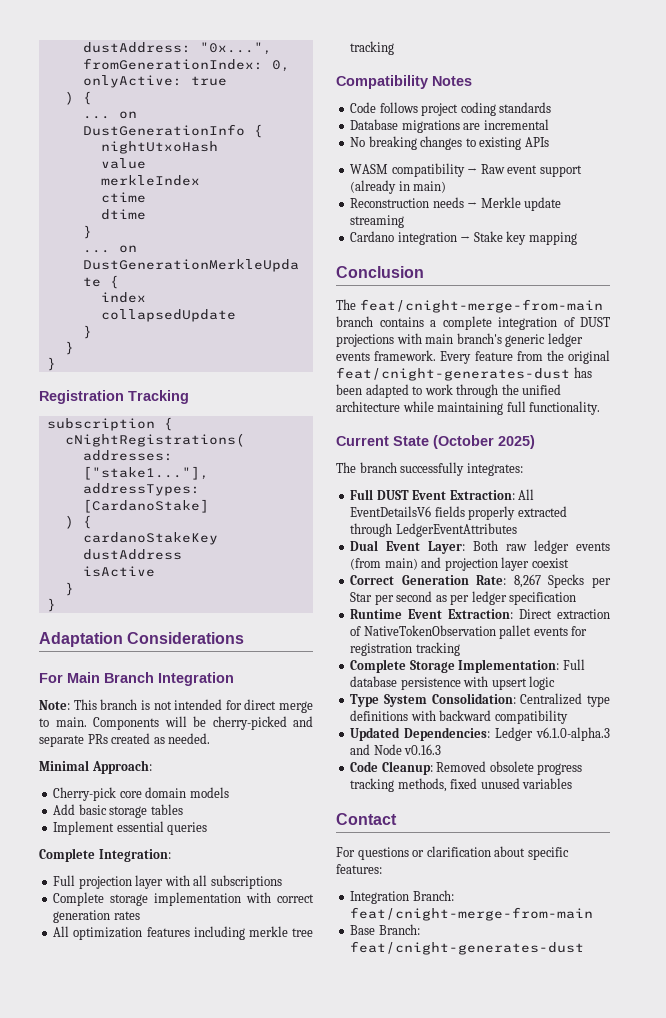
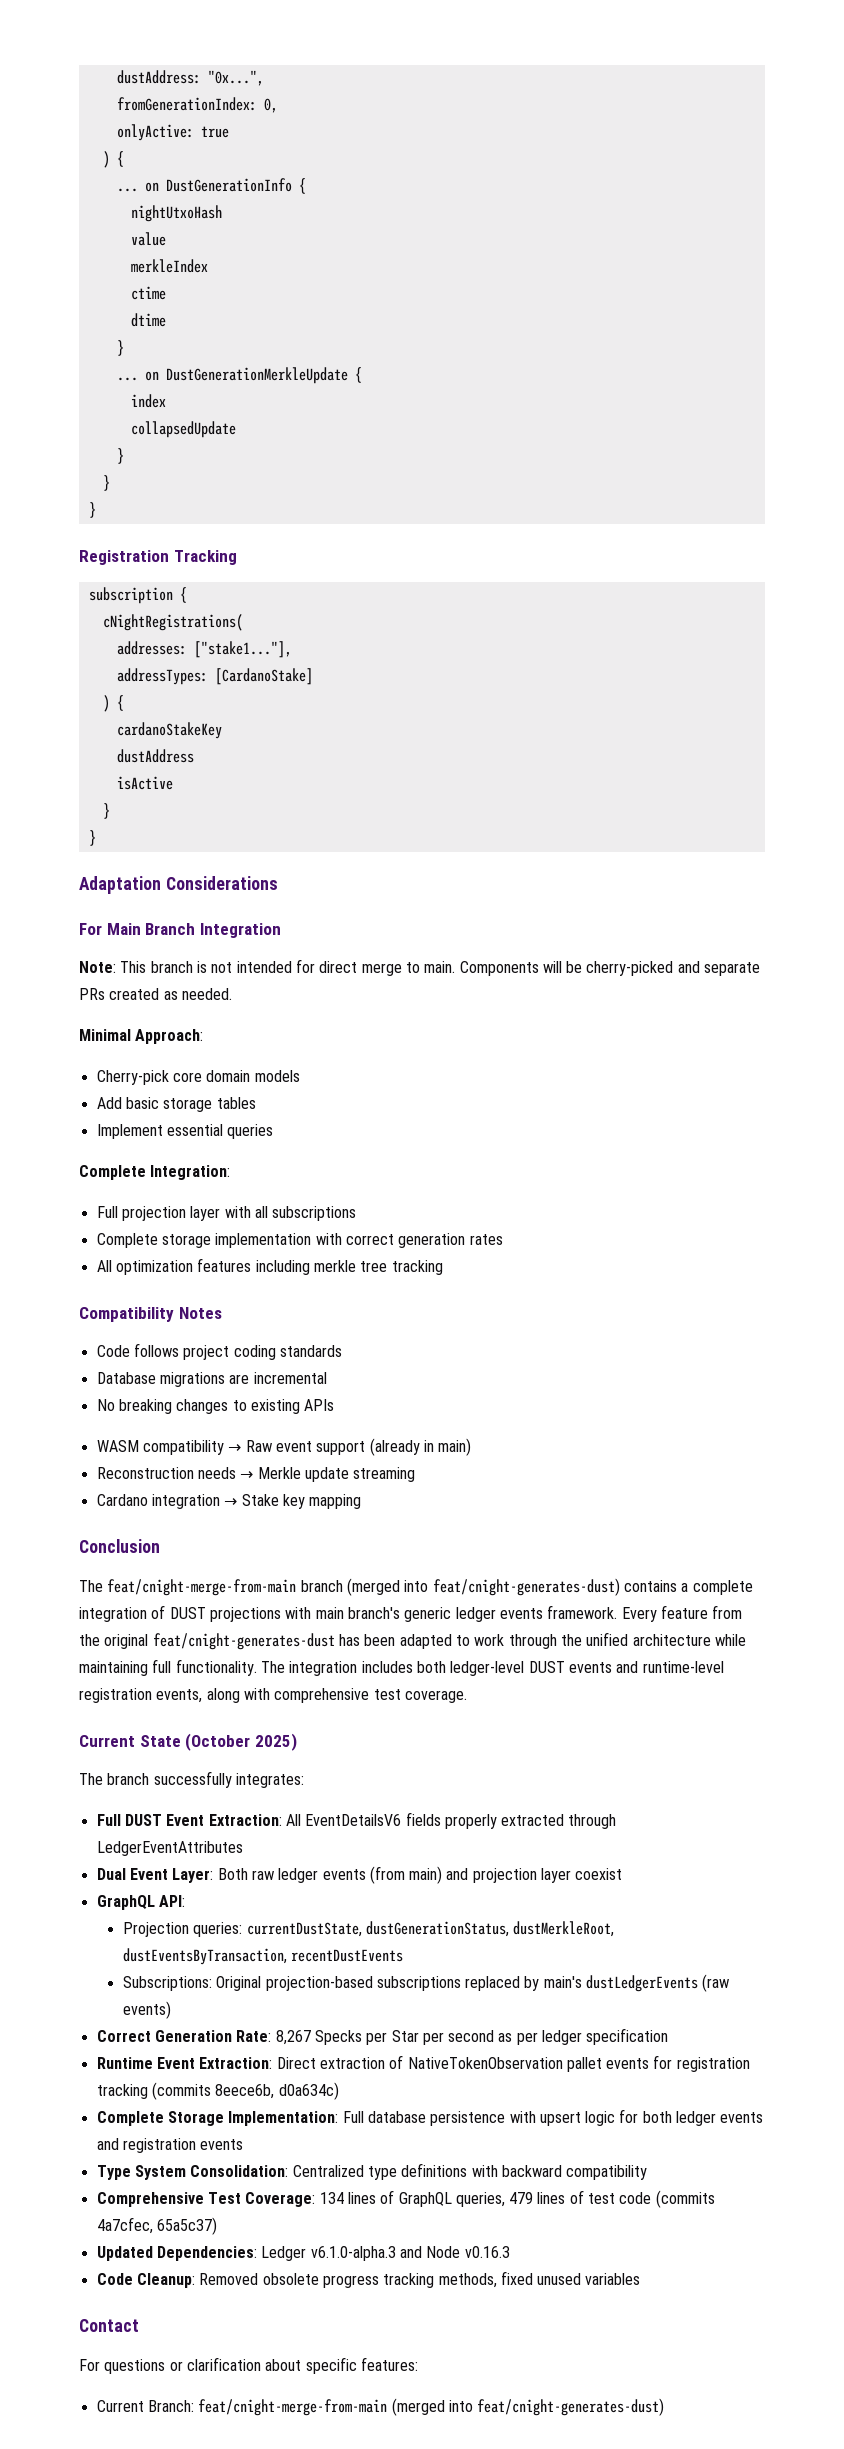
- The feat/cnight-merge-from-main branch contains a complete integration of DUST projections with main branch's generic ledger events framework.
+ The feat/cnight-merge-from-main branch (merged into feat/cnight-generates-dust) contains a complete integration of DUST projections with main branch's generic ledger events framework.
+ The integration includes both ledger-level DUST events and runtime-level registration events, along with comprehensive test coverage.
+ GraphQL API:
+ Projection queries: currentDustState, dustGenerationStatus, dustMerkleRoot, dustEventsByTransaction, recentDustEvents
+ Subscriptions: Original projection-based subscriptions replaced by main's dustLedgerEvents (raw events)
- Runtime Event Extraction: Direct extraction of NativeTokenObservation pallet events for registration tracking
+ Runtime Event Extraction: Direct extraction of NativeTokenObservation pallet events for registration tracking (commits 8eece6b, d0a634c)
- Complete Storage Implementation: Full database persistence with upsert logic
+ Complete Storage Implementation: Full database persistence with upsert logic for both ledger events and registration events
+ Comprehensive Test Coverage: 134 lines of GraphQL queries, 479 lines of test code (commits 4a7cfec, 65a5c37)
- Integration Branch: feat/cnight-merge-from-main
- Base Branch: feat/cnight-generates-dust
+ Current Branch: feat/cnight-merge-from-main (merged into feat/cnight-generates-dust)

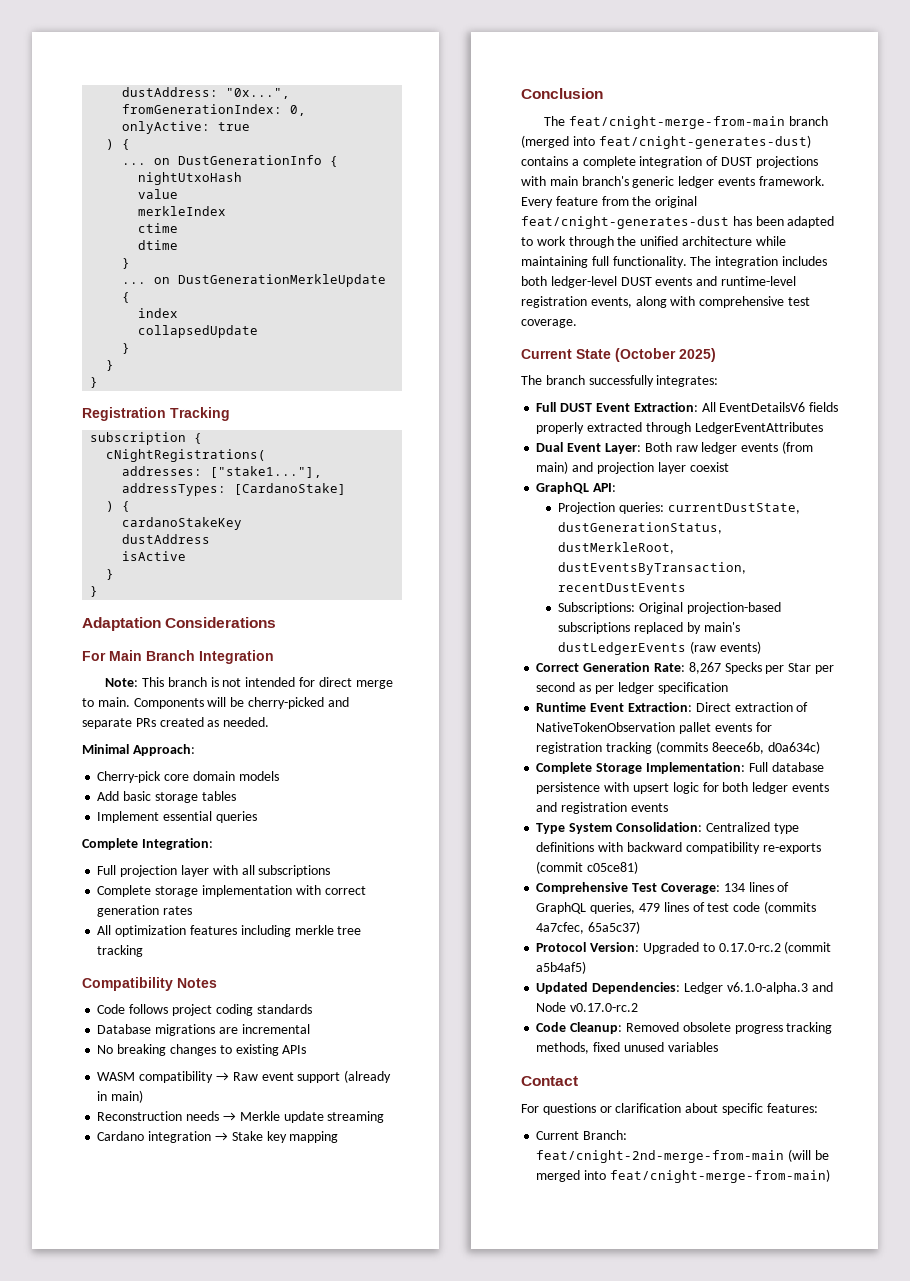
- Type System Consolidation: Centralized type definitions with backward compatibility
+ Type System Consolidation: Centralized type definitions with backward compatibility re-exports (commit c05ce81)
+ Protocol Version: Upgraded to 0.17.0-rc.2 (commit a5b4af5)
- Updated Dependencies: Ledger v6.1.0-alpha.3 and Node v0.16.3
+ Updated Dependencies: Ledger v6.1.0-alpha.3 and Node v0.17.0-rc.2
- Current Branch: feat/cnight-merge-from-main (merged into feat/cnight-generates-dust)
+ Current Branch: feat/cnight-2nd-merge-from-main (will be merged into feat/cnight-merge-from-main)

